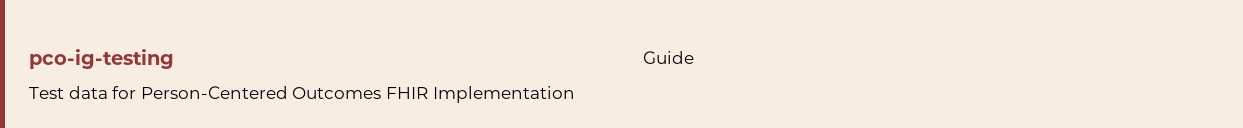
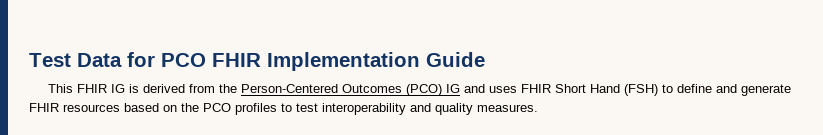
- pco-ig-testing
- Test data for Person-Centered Outcomes FHIR Implementation Guide
+ Test Data for PCO FHIR Implementation Guide
+ This FHIR IG is derived from the Person-Centered Outcomes (PCO) IG and uses FHIR Short Hand (FSH) to define and generate FHIR resources based on the PCO profiles to test interoperability and quality measures.

